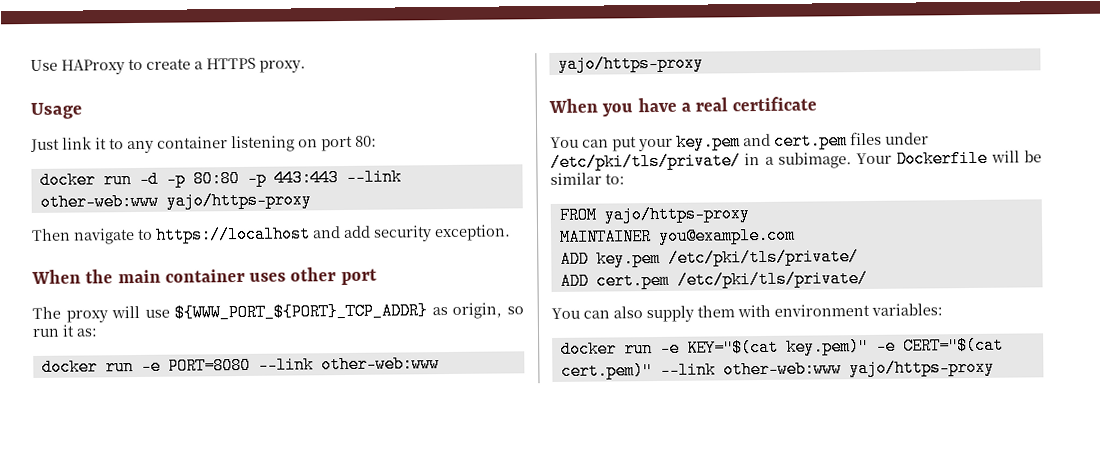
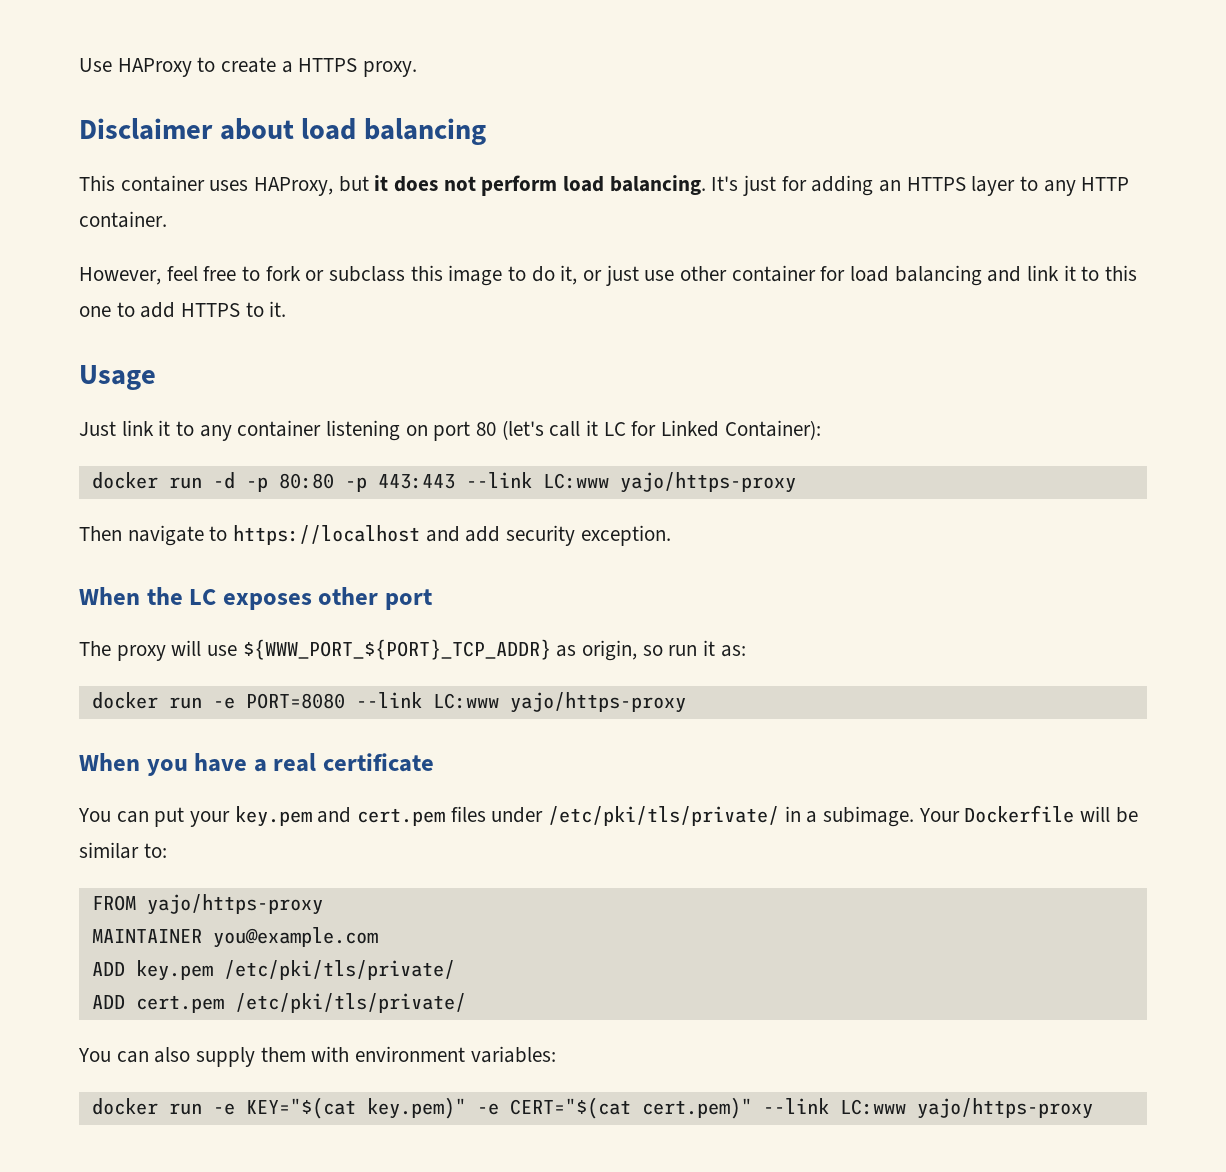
+ Disclaimer about load balancing
+ This container uses HAProxy, but it does not perform load balancing. It's just for adding an HTTPS layer to any HTTP container.
+ However, feel free to fork or subclass this image to do it, or just use other container for load balancing and link it to this one to add HTTPS to it.
- Just link it to any container listening on port 80:
+ Just link it to any container listening on port 80 (let's call it LC for Linked Container):
- docker run -d -p 80:80 -p 443:443 --link other-web:www yajo/https-proxy
+ docker run -d -p 80:80 -p 443:443 --link LC:www yajo/https-proxy
- When the main container uses other port
+ When the LC exposes other port
- docker run -e PORT=8080 --link other-web:www yajo/https-proxy
+ docker run -e PORT=8080 --link LC:www yajo/https-proxy
- docker run -e KEY="$(cat key.pem)" -e CERT="$(cat cert.pem)" --link other-web:www yajo/https-proxy
+ docker run -e KEY="$(cat key.pem)" -e CERT="$(cat cert.pem)" --link LC:www yajo/https-proxy

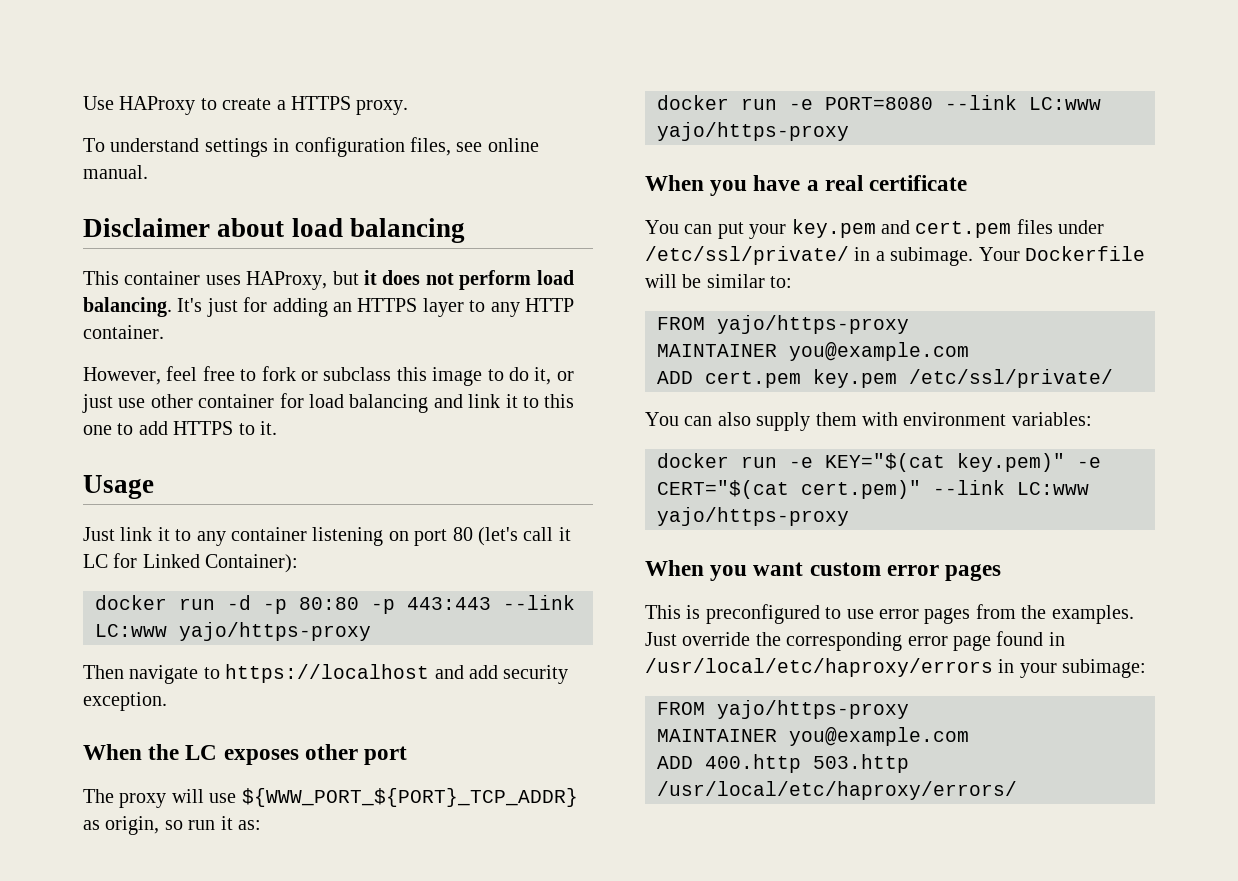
+ To understand settings in configuration files, see online manual.
- You can put your key.pem and cert.pem files under /etc/pki/tls/private/ in a subimage.
+ You can put your key.pem and cert.pem files under /etc/ssl/private/ in a subimage.
- ADD key.pem /etc/pki/tls/private/
- ADD cert.pem /etc/pki/tls/private/
+ ADD cert.pem key.pem /etc/ssl/private/
+ When you want custom error pages
+ This is preconfigured to use error pages from the examples. Just override the corresponding error page found in /usr/local/etc/haproxy/errors in your subimage:
+ FROM yajo/https-proxy
+ MAINTAINER you@example.com
+ ADD 400.http 503.http /usr/local/etc/haproxy/errors/

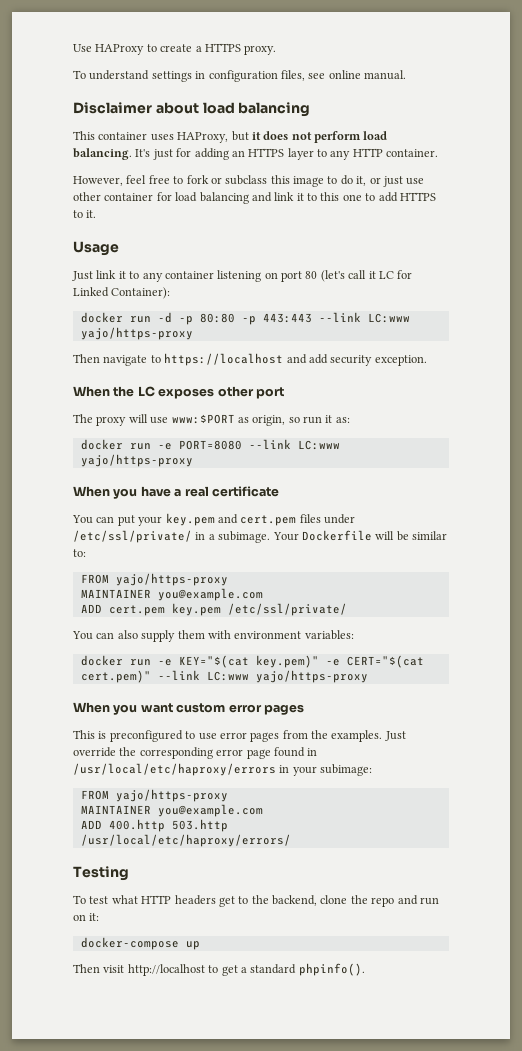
- The proxy will use ${WWW_PORT_${PORT}_TCP_ADDR} as origin, so run it as:
+ The proxy will use www:$PORT as origin, so run it as:
+ Testing
+ To test what HTTP headers get to the backend, clone the repo and run on it:
+ docker-compose up
+ Then visit http://localhost to get a standard phpinfo().

